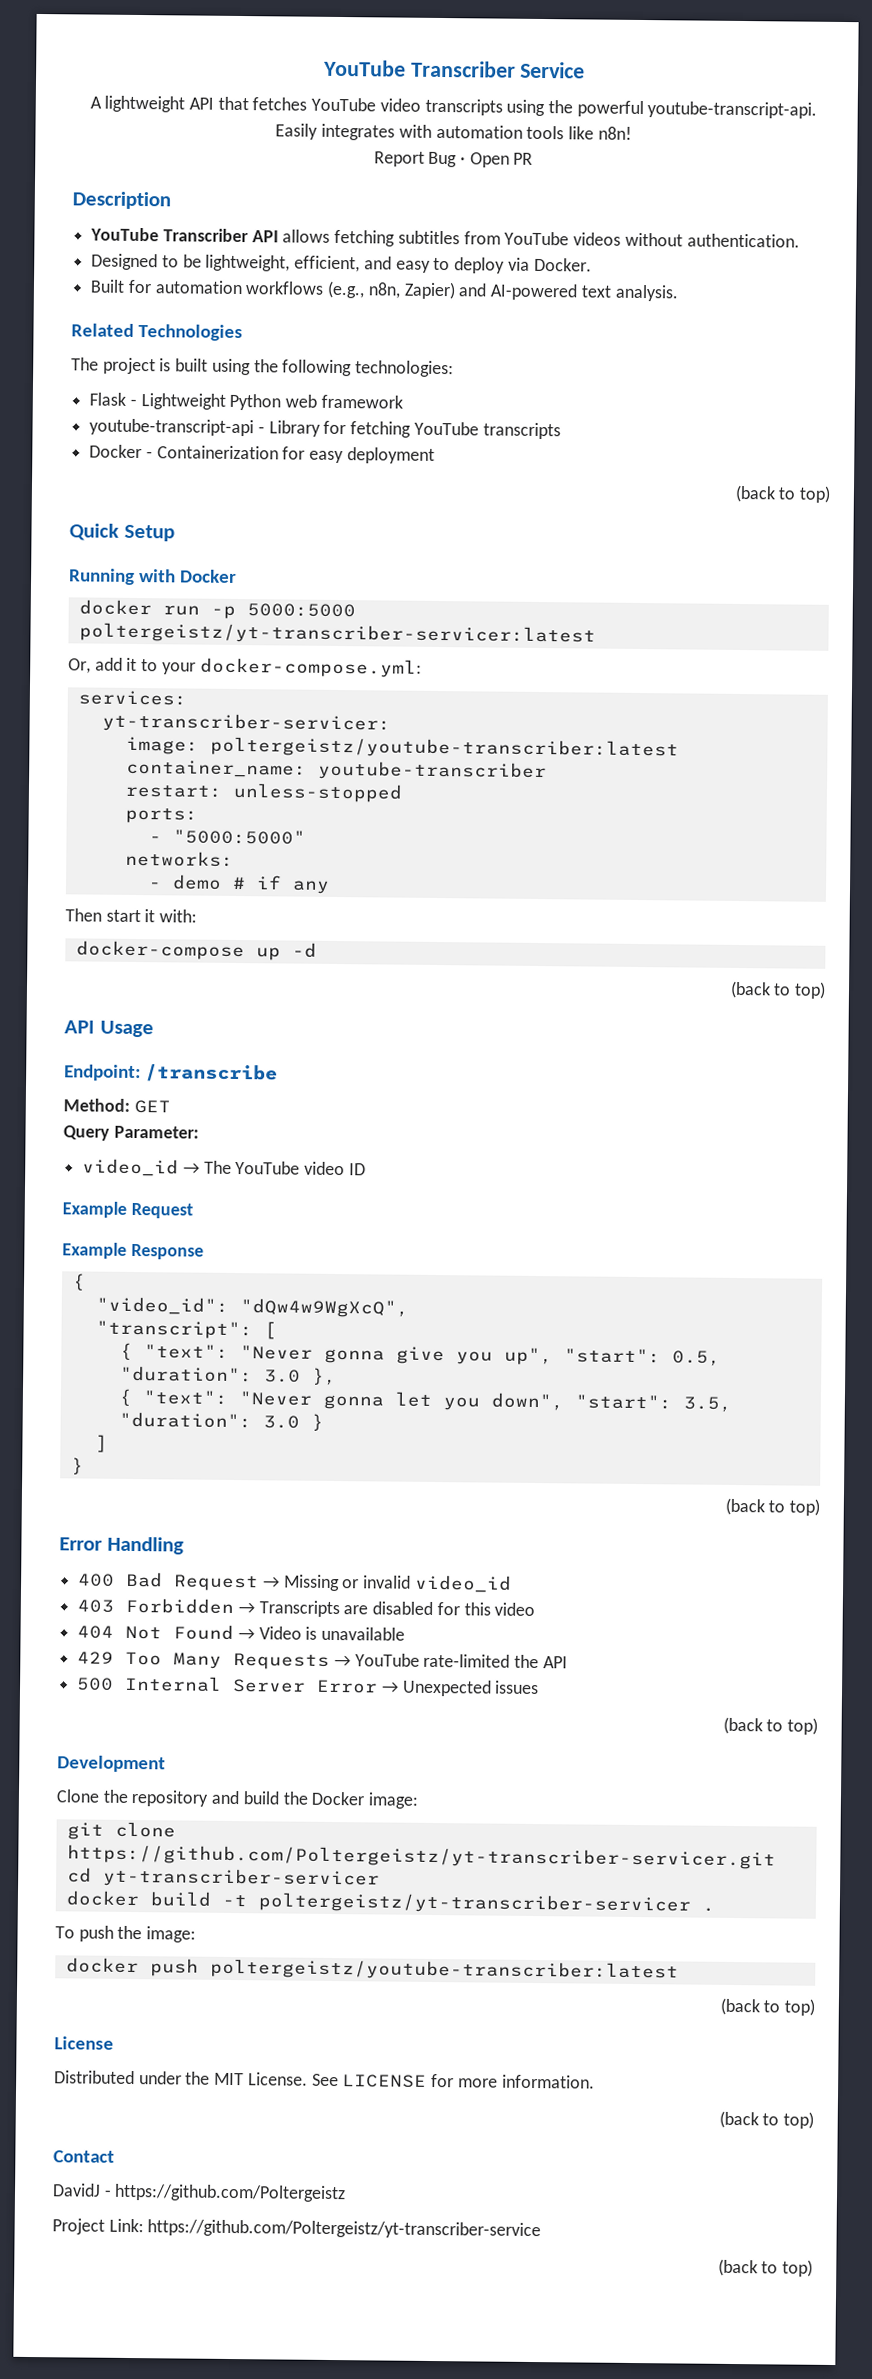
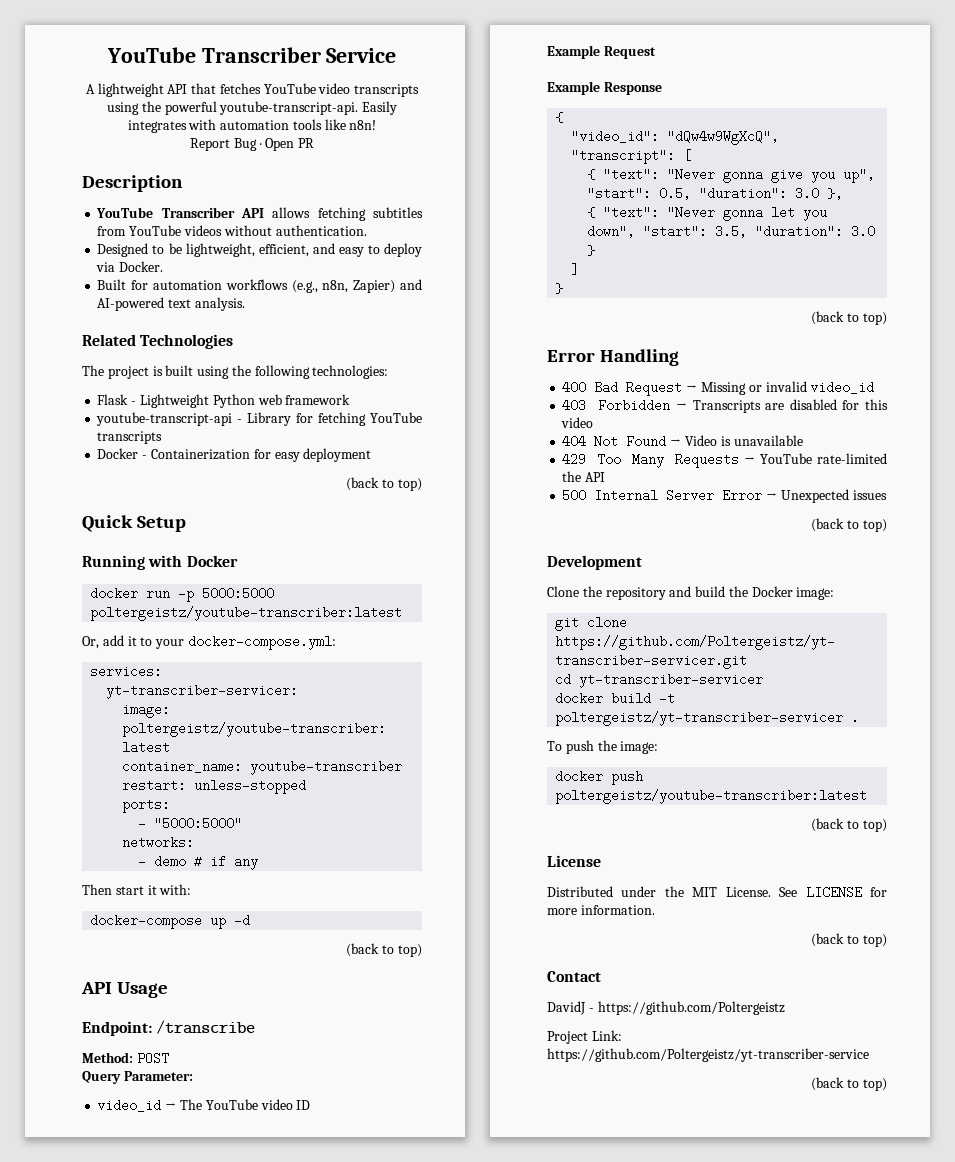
- docker run -p 5000:5000 poltergeistz/yt-transcriber-servicer:latest
+ docker run -p 5000:5000 poltergeistz/youtube-transcriber:latest
- Method: GET
+ Method: POST

